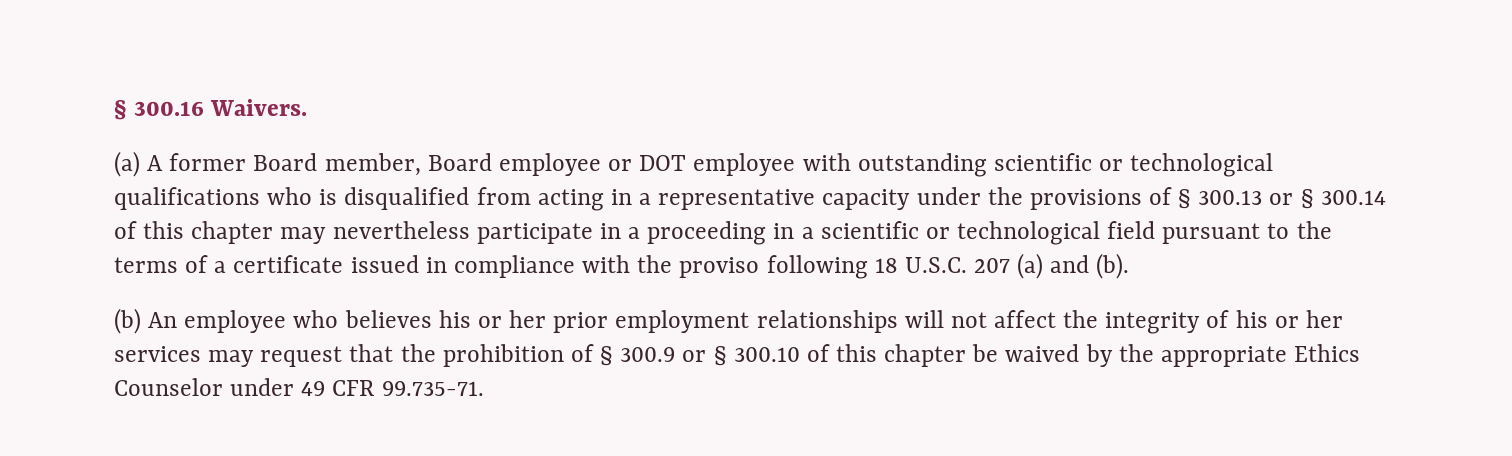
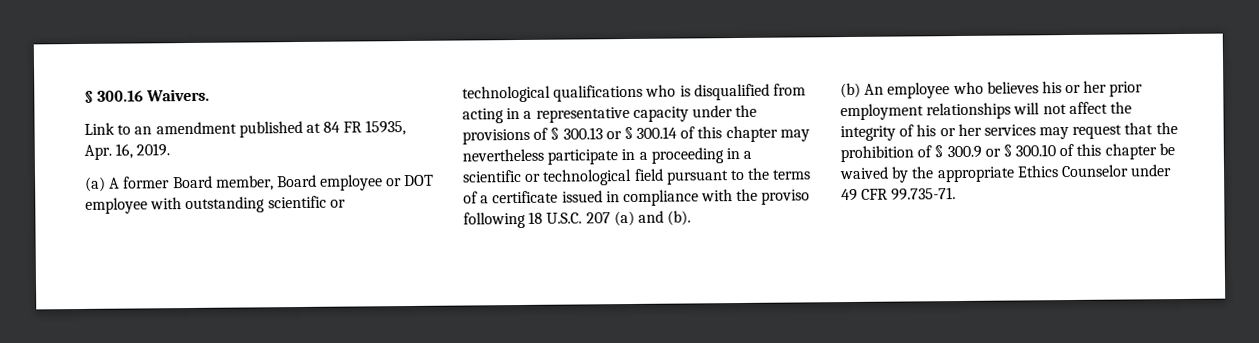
+ Link to an amendment published at 84 FR 15935, Apr. 16, 2019.

